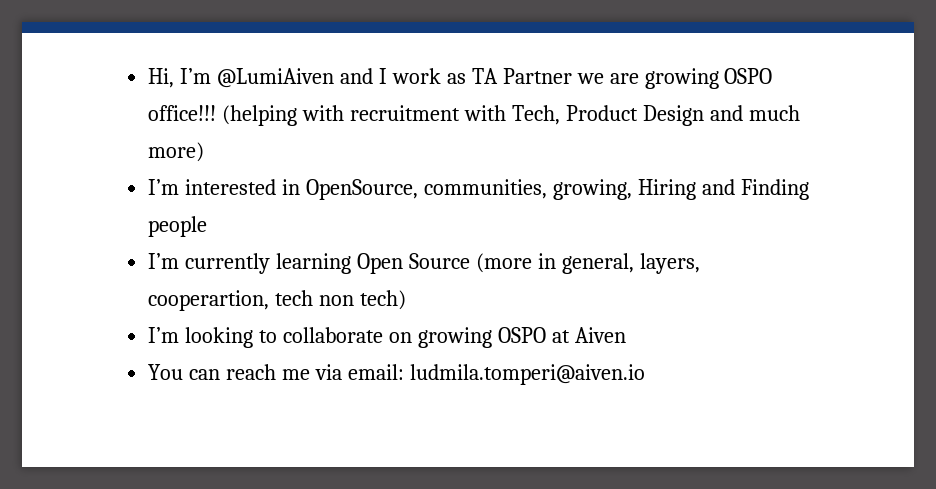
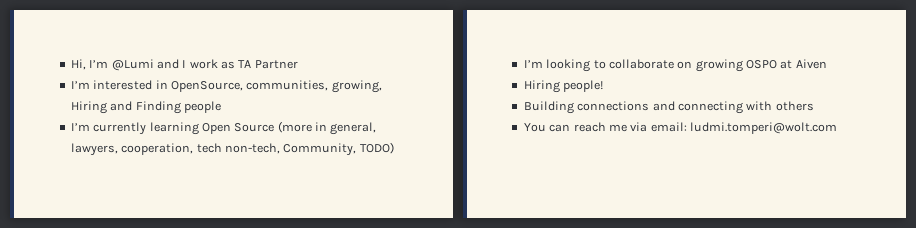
- Hi, I’m @LumiAiven and I work as TA Partner we are growing OSPO office!!! (helping with recruitment with Tech, Product Design and much more)
+ Hi, I’m @Lumi and I work as TA Partner
- I’m currently learning Open Source (more in general, layers, cooperartion, tech non tech)
+ I’m currently learning Open Source (more in general, lawyers, cooperation, tech non-tech, Community, TODO)
+ Hiring people!
+ Building connections and connecting with others
- You can reach me via email: ludmila.tomperi@aiven.io
+ You can reach me via email: ludmi.tomperi@wolt.com

